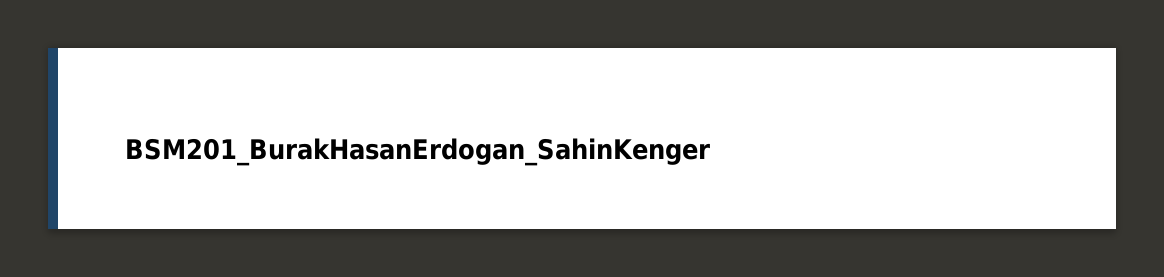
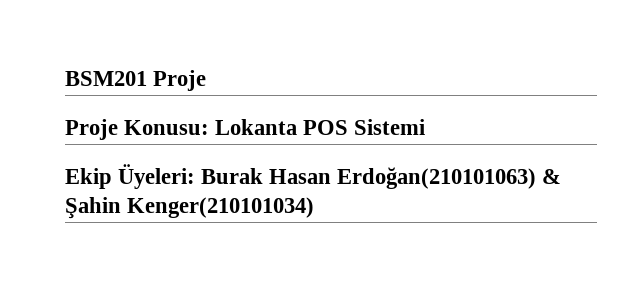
- BSM201_BurakHasanErdogan_SahinKenger
+ BSM201 Proje
+ Proje Konusu: Lokanta POS Sistemi
+ Ekip Üyeleri: Burak Hasan Erdoğan(210101063) & Şahin Kenger(210101034)

